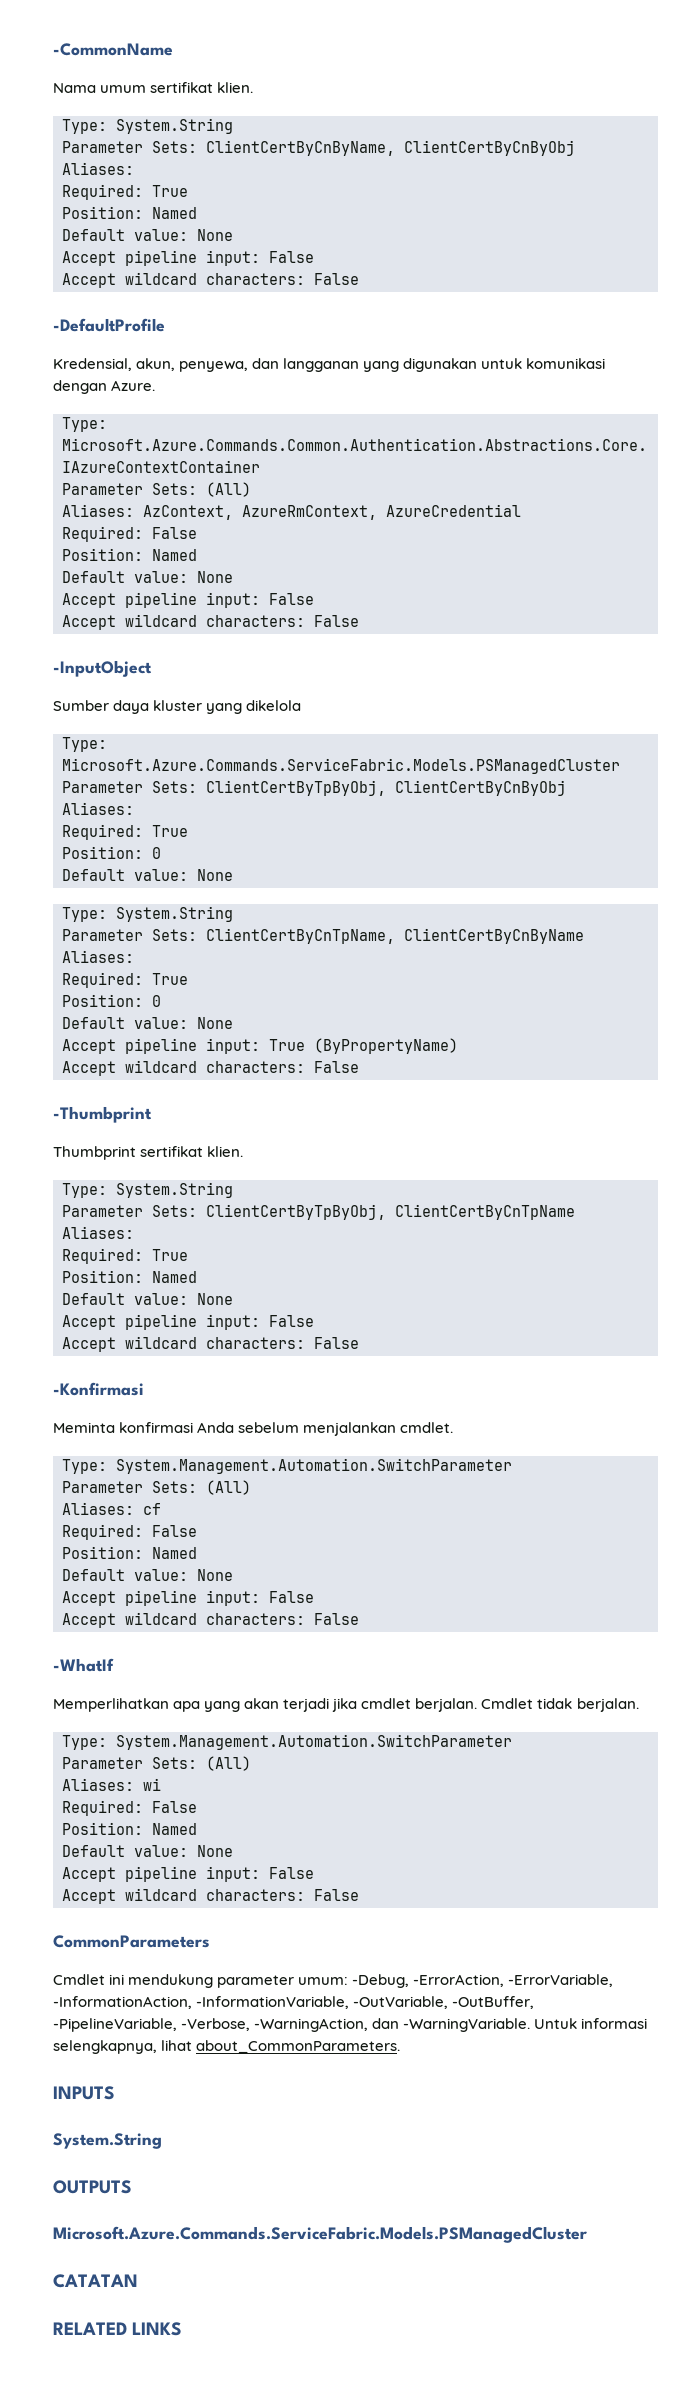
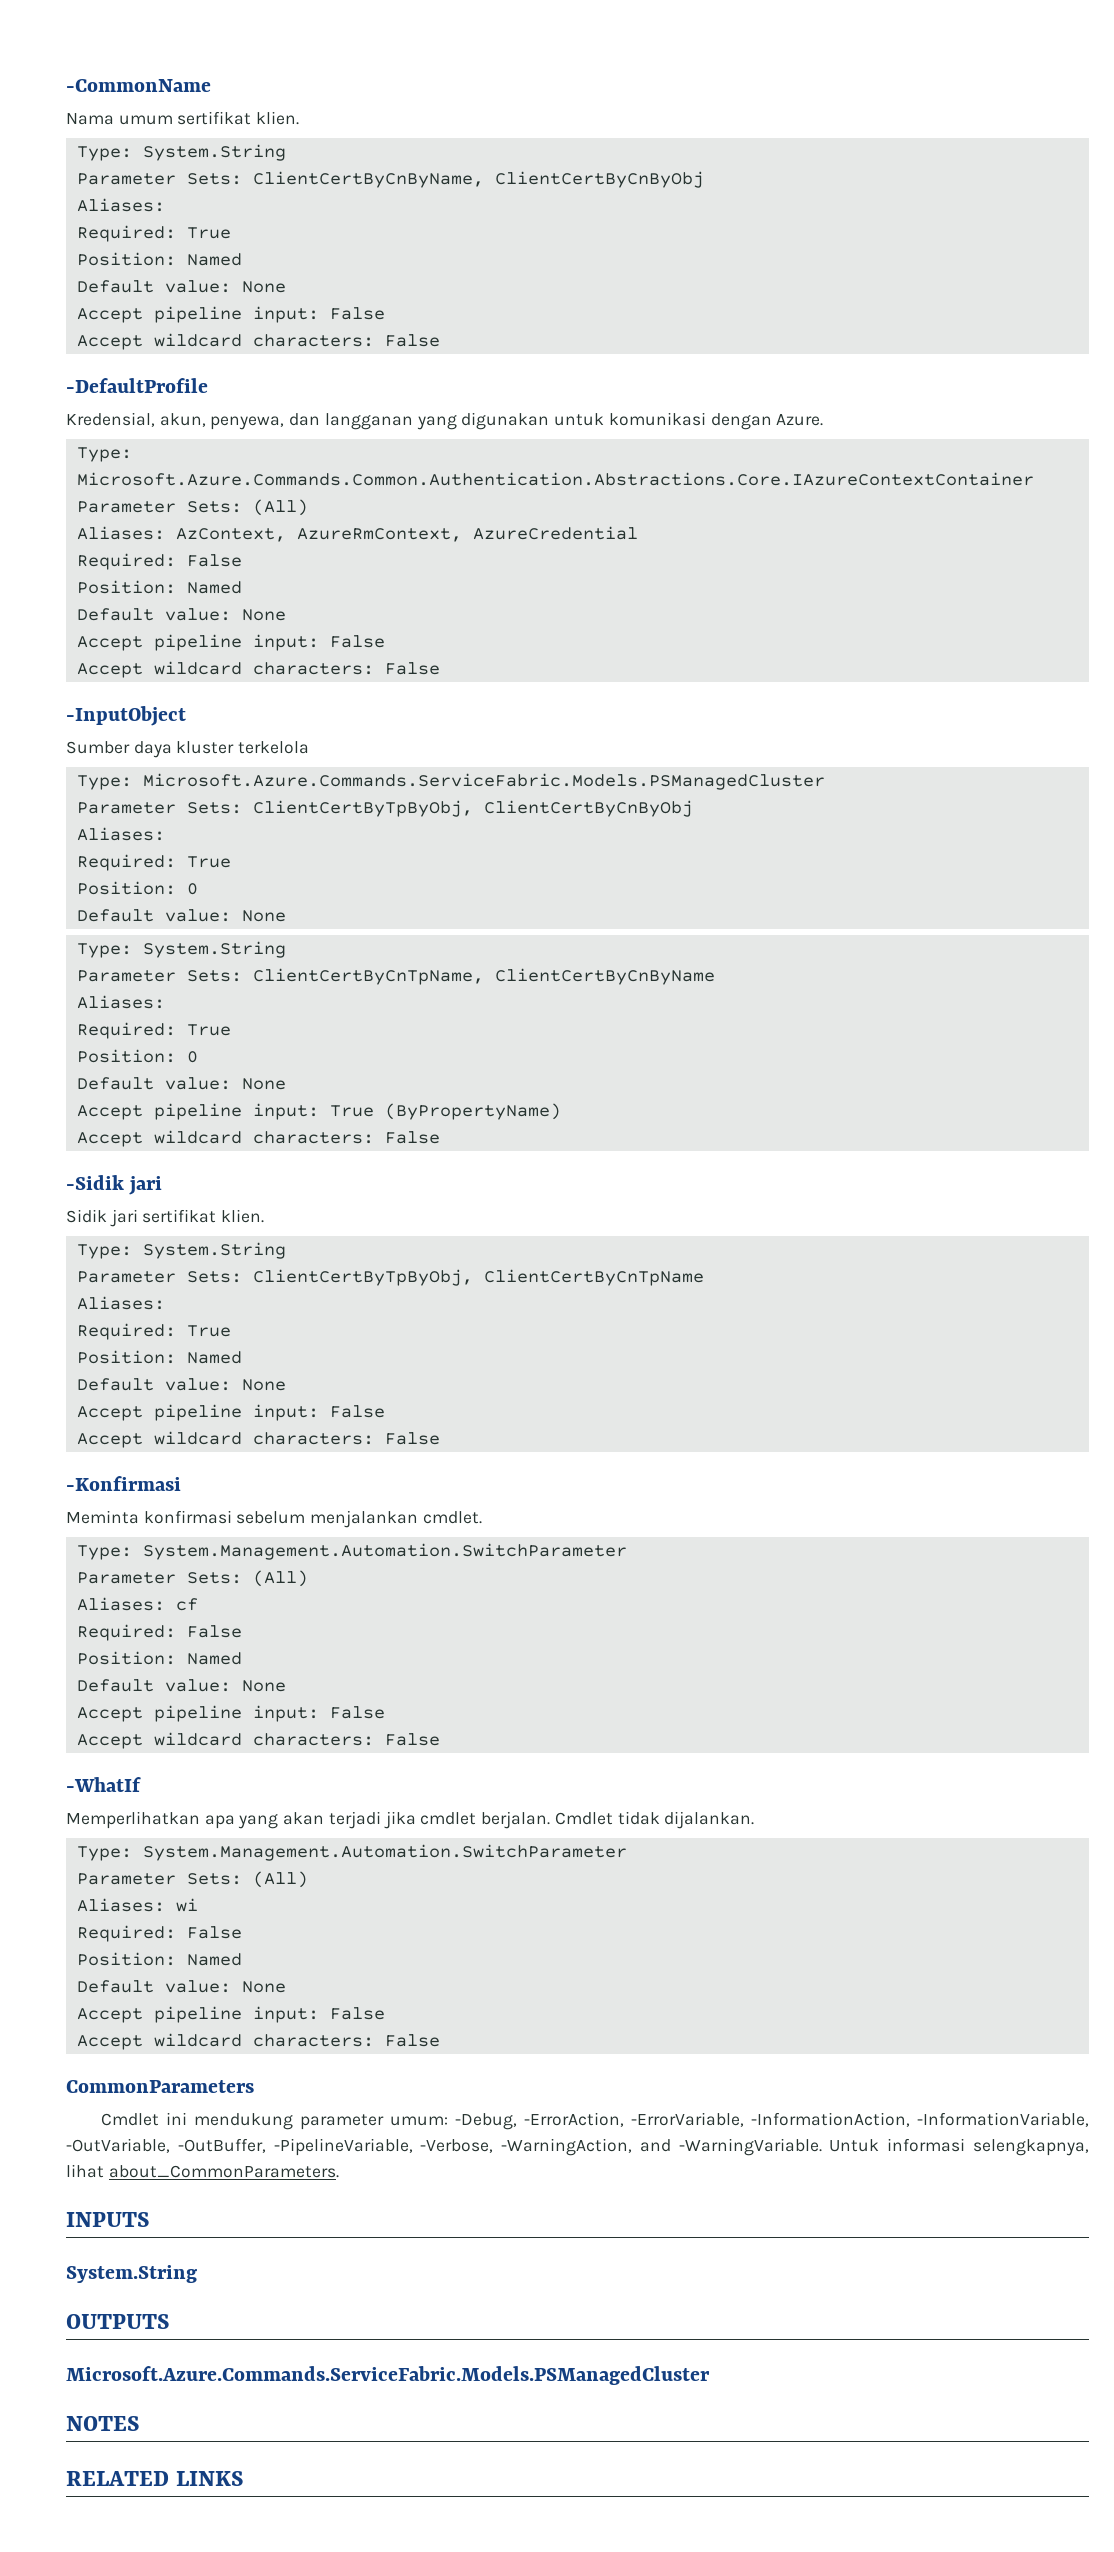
- Sumber daya kluster yang dikelola
+ Sumber daya kluster terkelola
- -Thumbprint
- Thumbprint sertifikat klien.
+ -Sidik jari
+ Sidik jari sertifikat klien.
- Meminta konfirmasi Anda sebelum menjalankan cmdlet.
+ Meminta konfirmasi sebelum menjalankan cmdlet.
- Cmdlet tidak berjalan.
+ Cmdlet tidak dijalankan.
- Cmdlet ini mendukung parameter umum: -Debug, -ErrorAction, -ErrorVariable, -InformationAction, -InformationVariable, -OutVariable, -OutBuffer, -PipelineVariable, -Verbose, -WarningAction, dan -WarningVariable.
+ Cmdlet ini mendukung parameter umum: -Debug, -ErrorAction, -ErrorVariable, -InformationAction, -InformationVariable, -OutVariable, -OutBuffer, -PipelineVariable, -Verbose, -WarningAction, and -WarningVariable.
- CATATAN
+ NOTES

